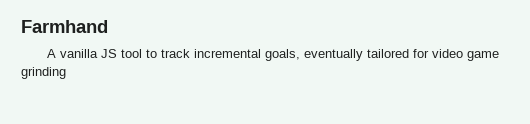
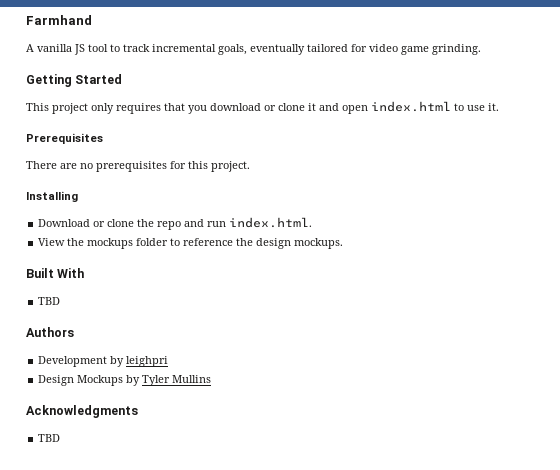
- A vanilla JS tool to track incremental goals, eventually tailored for video game grinding
+ A vanilla JS tool to track incremental goals, eventually tailored for video game grinding.
+ Getting Started
+ This project only requires that you download or clone it and open index.html to use it.
+ Prerequisites
+ There are no prerequisites for this project.
+ Installing
+ Download or clone the repo and run index.html.
+ View the mockups folder to reference the design mockups.
+ Built With
+ TBD
+ Authors
+ Development by leighpri
+ Design Mockups by Tyler Mullins
+ Acknowledgments
+ TBD

